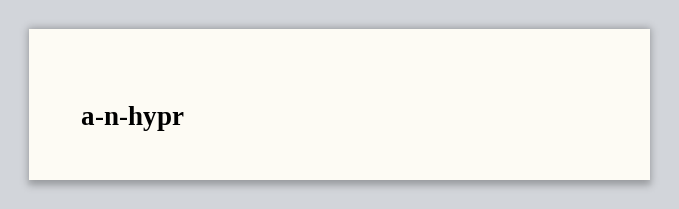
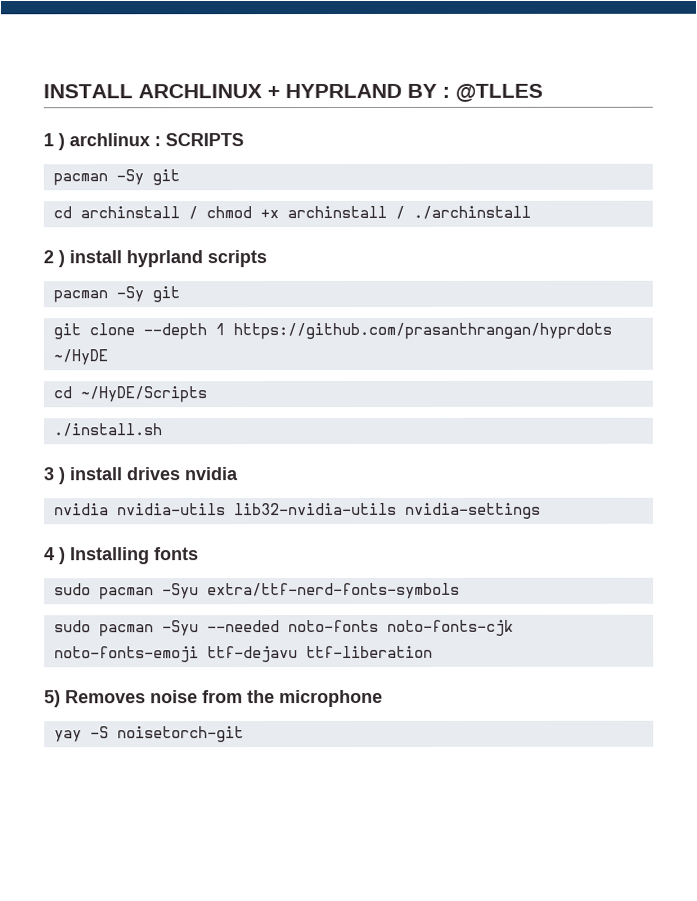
- a-n-hypr
+ INSTALL ARCHLINUX + HYPRLAND BY : @TLLES
+ 1 ) archlinux : SCRIPTS
+ pacman -Sy git
+ cd archinstall / chmod +x archinstall / ./archinstall
+ 2 ) install hyprland scripts
+ pacman -Sy git
+ git clone --depth 1 https://github.com/prasanthrangan/hyprdots ~/HyDE
+ cd ~/HyDE/Scripts
+ ./install.sh
+ 3 ) install drives nvidia
+ nvidia nvidia-utils lib32-nvidia-utils nvidia-settings
+ 4 ) Installing fonts
+ sudo pacman -Syu extra/ttf-nerd-fonts-symbols
+ sudo pacman -Syu --needed noto-fonts noto-fonts-cjk noto-fonts-emoji ttf-dejavu ttf-liberation
+ 5) Removes noise from the microphone
+ yay -S noisetorch-git

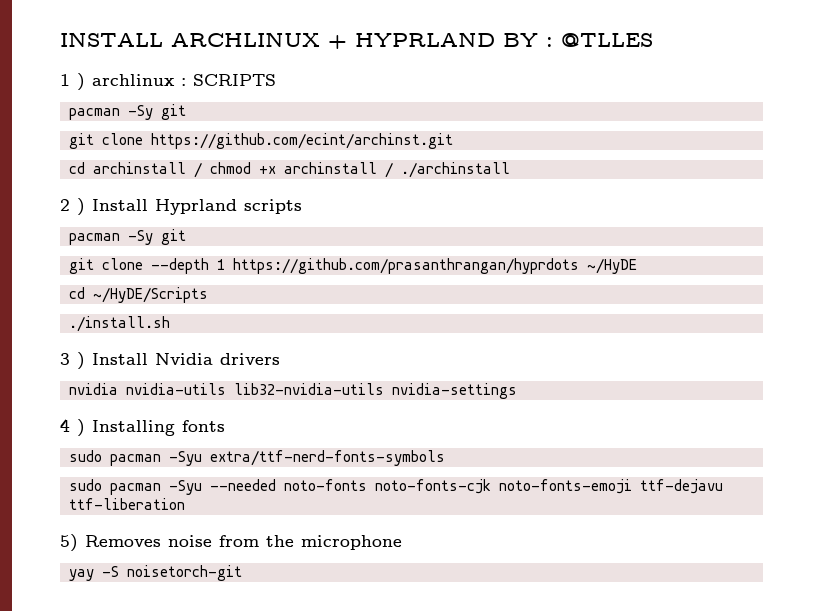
+ git clone https://github.com/ecint/archinst.git
- 2 ) install hyprland scripts
+ 2 ) Install Hyprland scripts
- 3 ) install drives nvidia
+ 3 ) Install Nvidia drivers

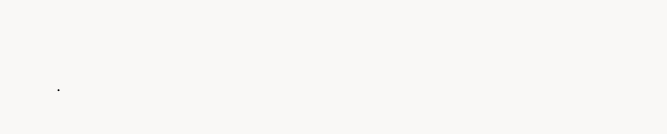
- INSTALL ARCHLINUX + HYPRLAND BY : @TLLES
- 1 ) archlinux : SCRIPTS
- pacman -Sy git
- git clone https://github.com/ecint/archinst.git
- cd archinstall / chmod +x archinstall / ./archinstall
- 2 ) Install Hyprland scripts
- pacman -Sy git
- git clone --depth 1 https://github.com/prasanthrangan/hyprdots ~/HyDE
- cd ~/HyDE/Scripts
- ./install.sh
- 3 ) Install Nvidia drivers
- nvidia nvidia-utils lib32-nvidia-utils nvidia-settings
- 4 ) Installing fonts
- sudo pacman -Syu extra/ttf-nerd-fonts-symbols
- sudo pacman -Syu --needed noto-fonts noto-fonts-cjk noto-fonts-emoji ttf-dejavu ttf-liberation
- 5) Removes noise from the microphone
- yay -S noisetorch-git
+ .

